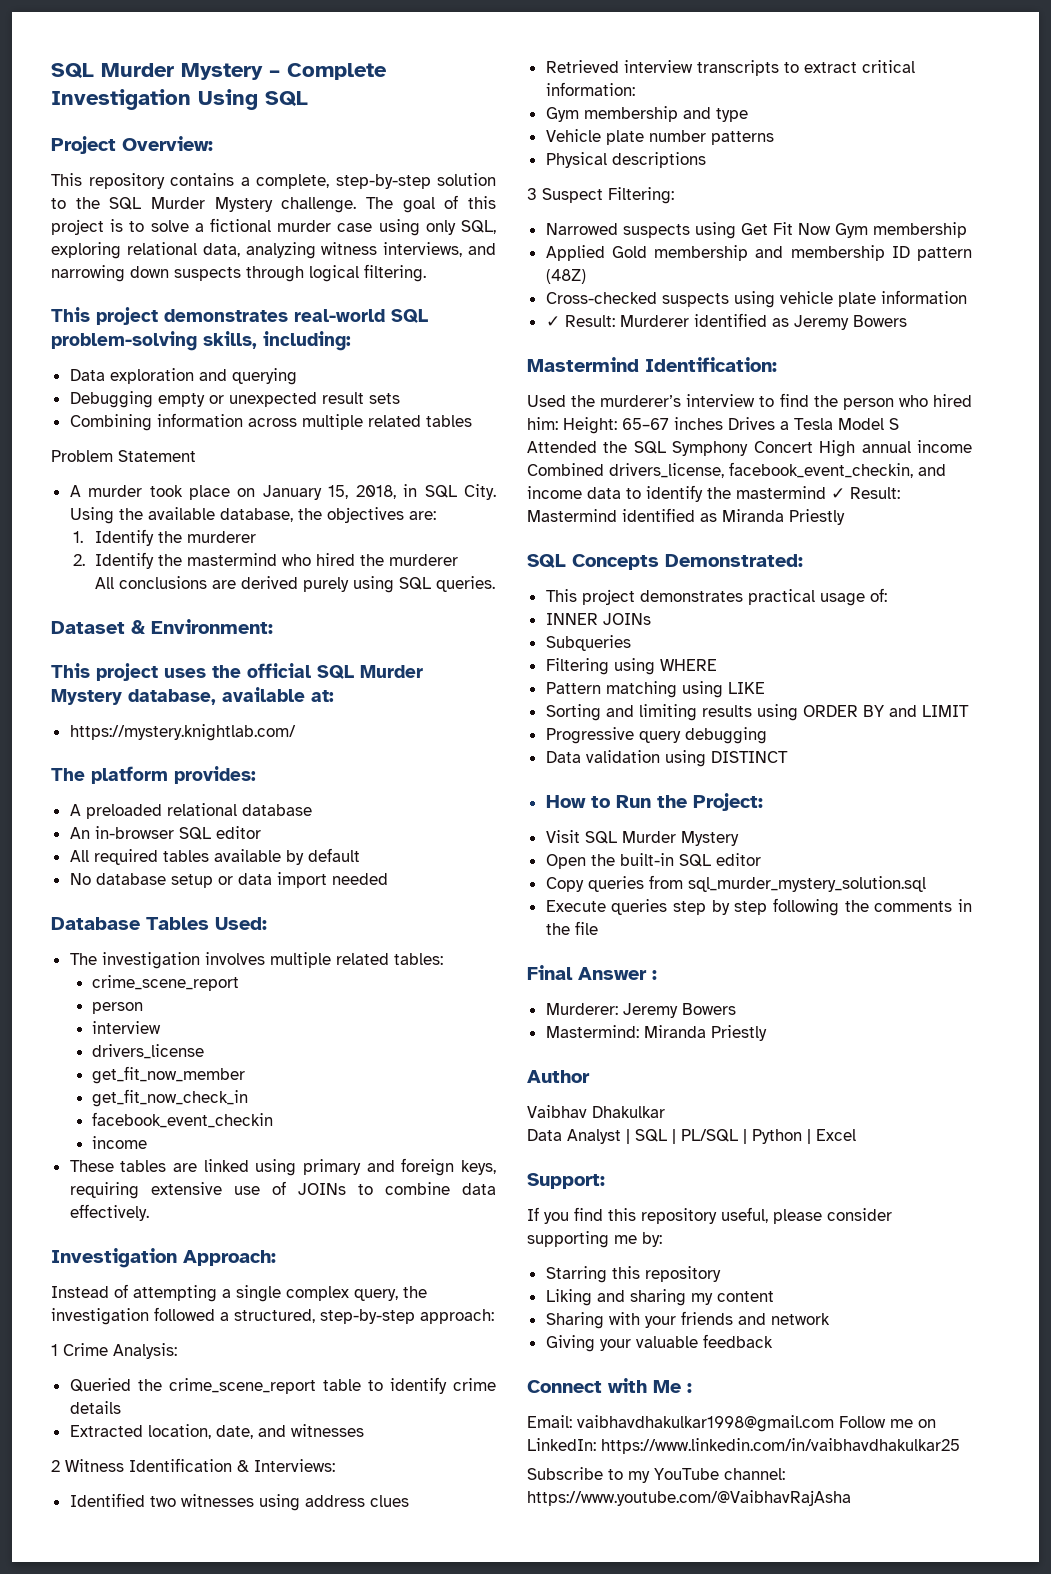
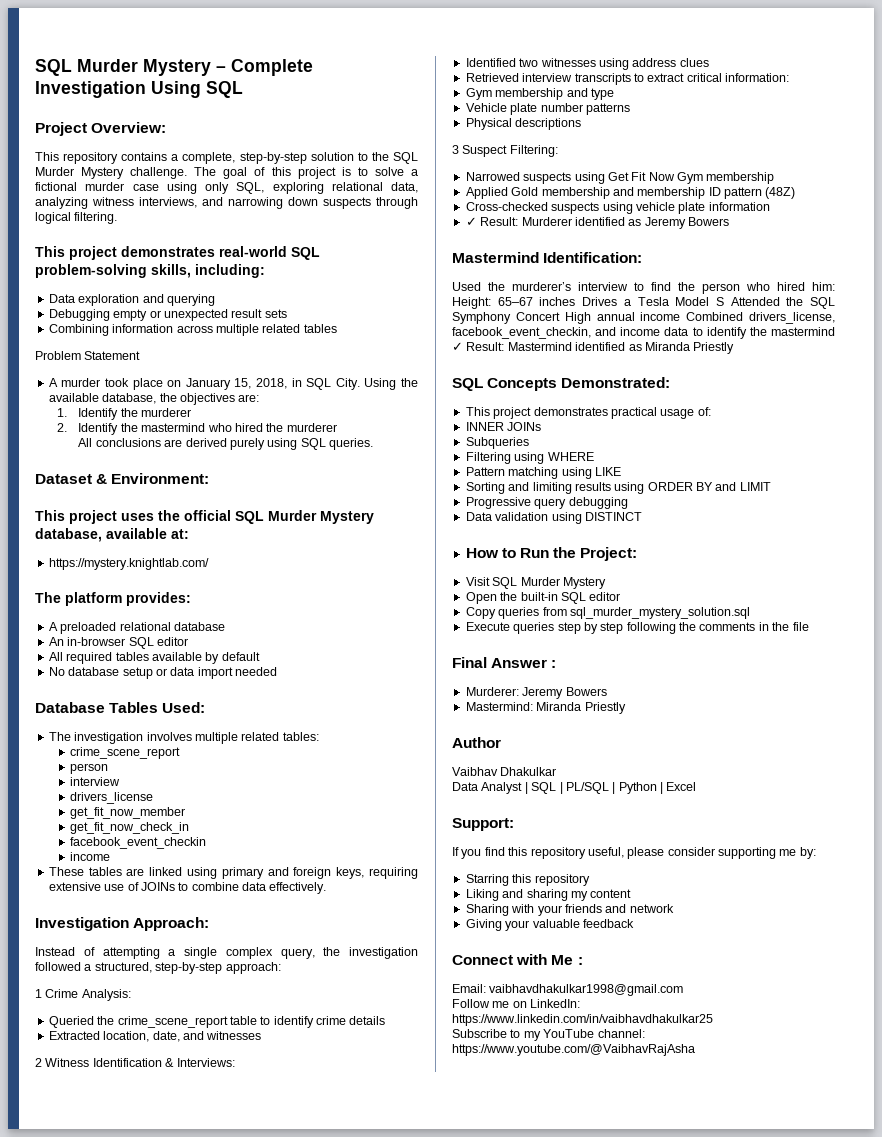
- Email: vaibhavdhakulkar1998@gmail.com Follow me on LinkedIn: https://www.linkedin.com/in/vaibhavdhakulkar25
+ Email: vaibhavdhakulkar1998@gmail.com
+ Follow me on LinkedIn: https://www.linkedin.com/in/vaibhavdhakulkar25

